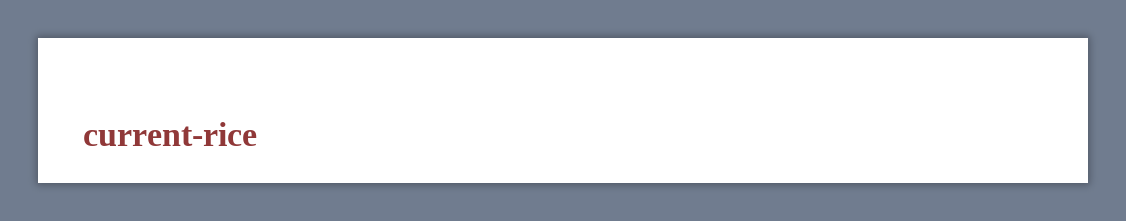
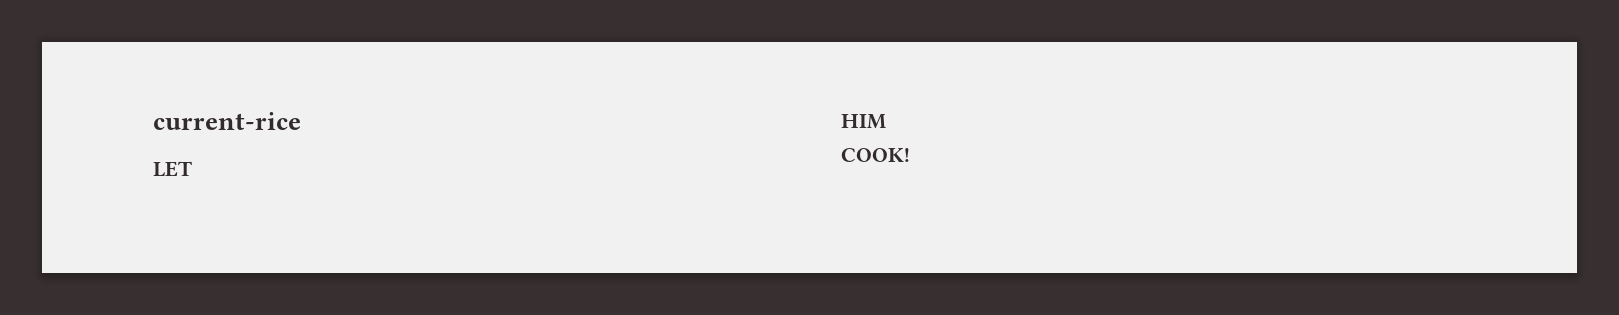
+ LET
+ HIM
+ COOK!

